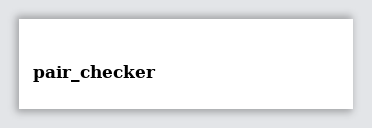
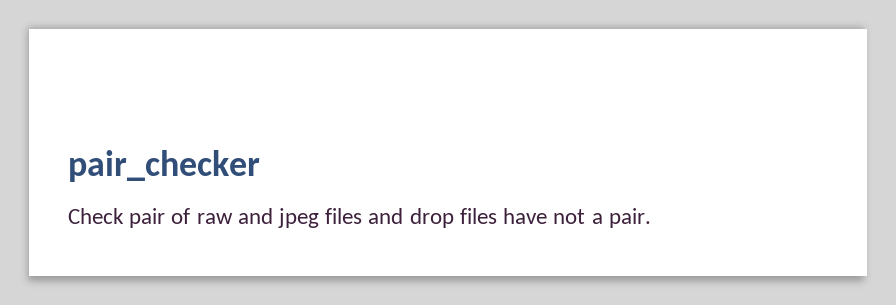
+ Check pair of raw and jpeg files and drop files have not a pair.

